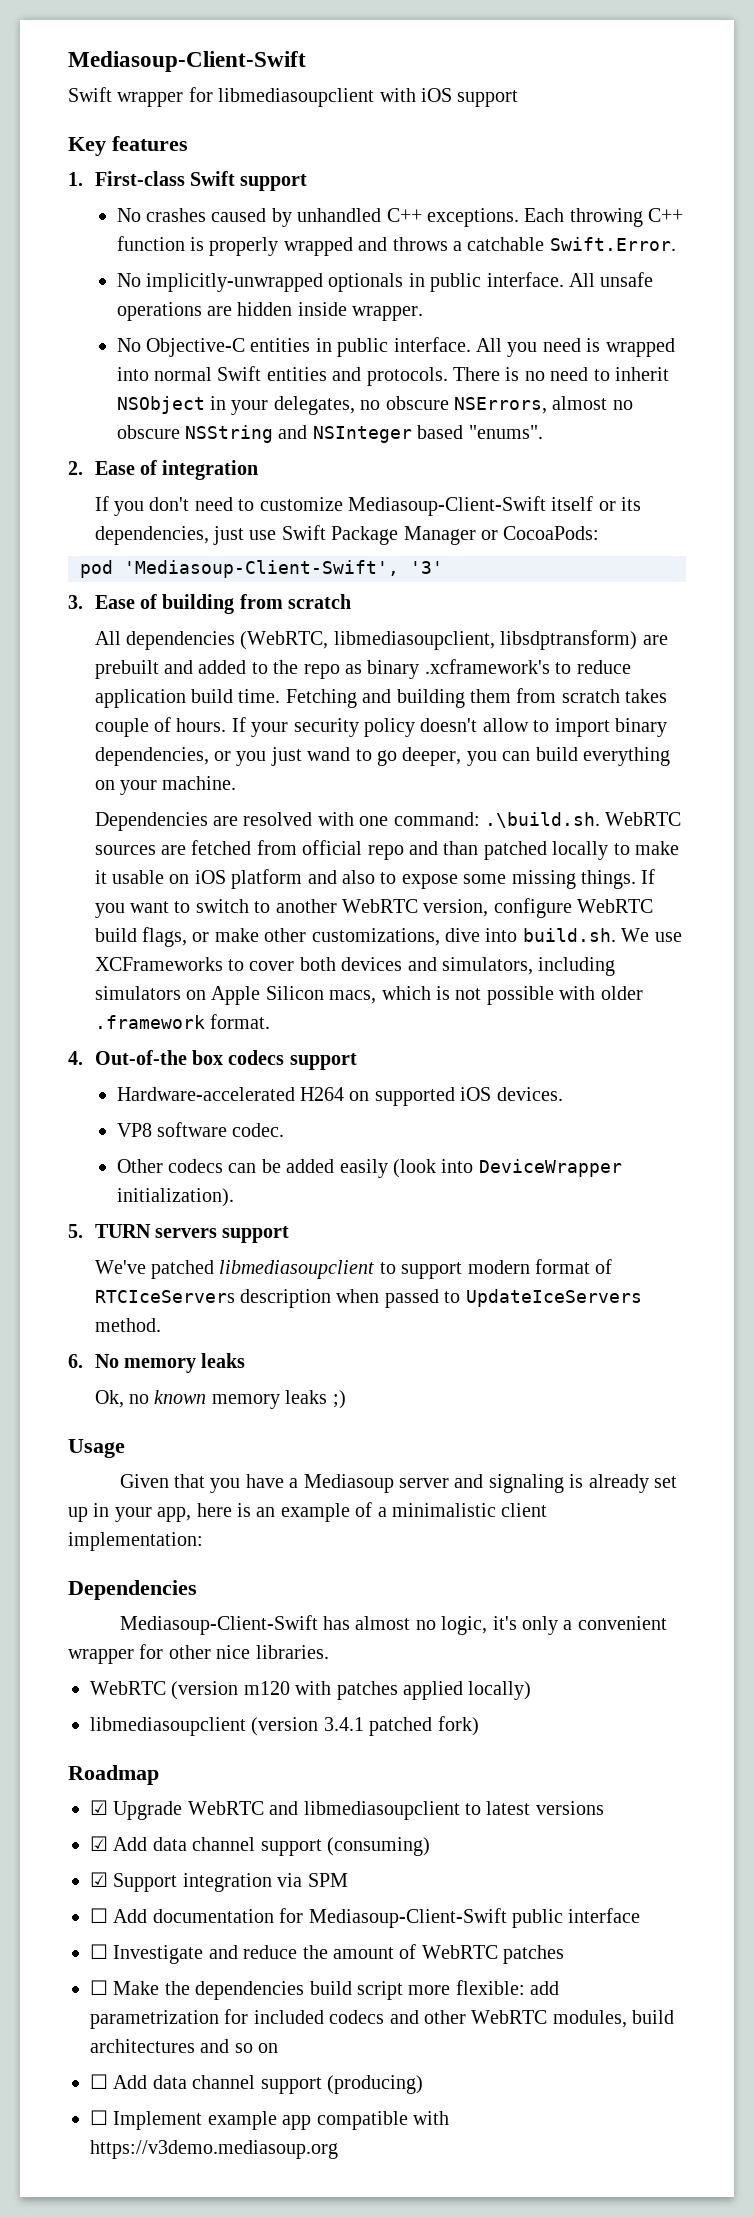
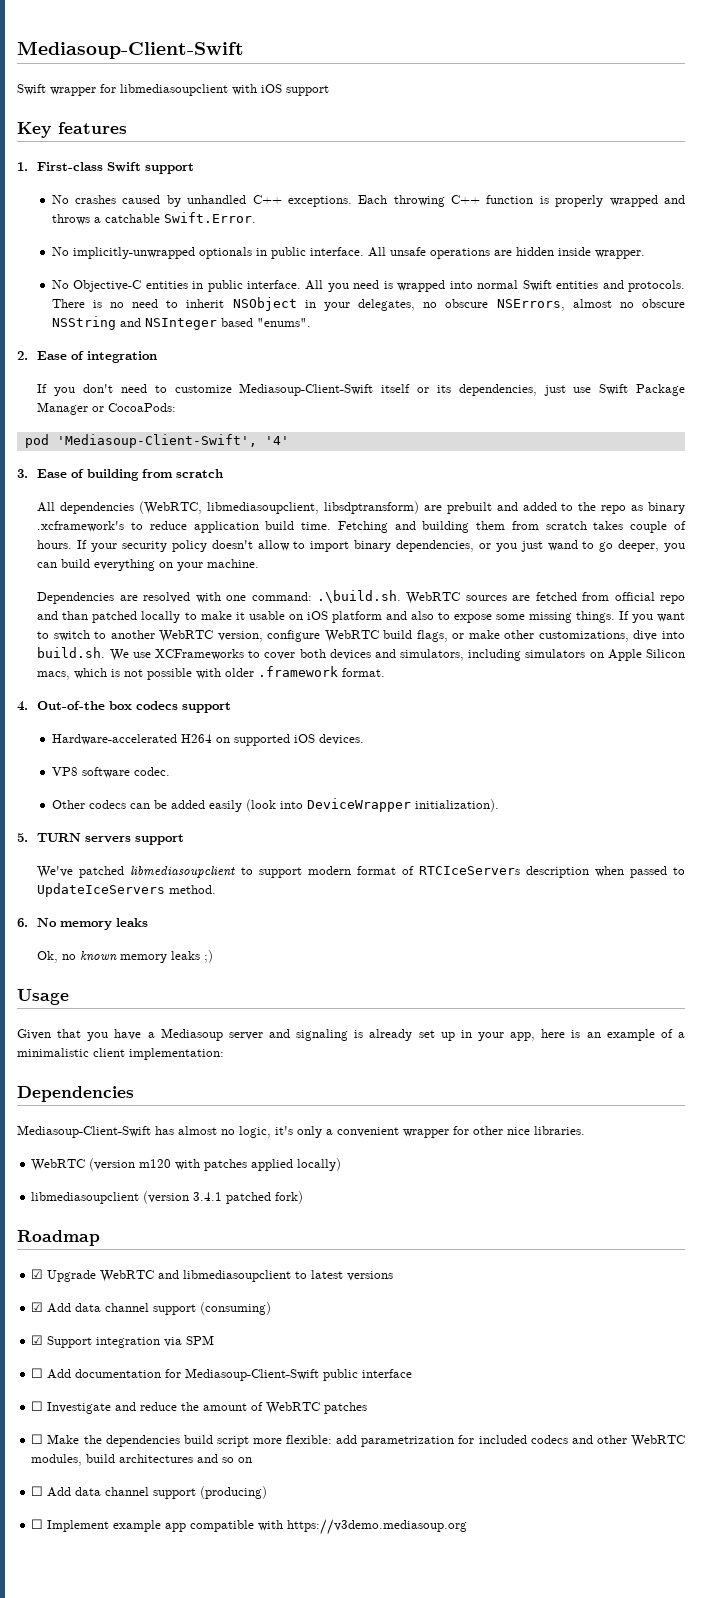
- pod 'Mediasoup-Client-Swift', '3'
+ pod 'Mediasoup-Client-Swift', '4'

